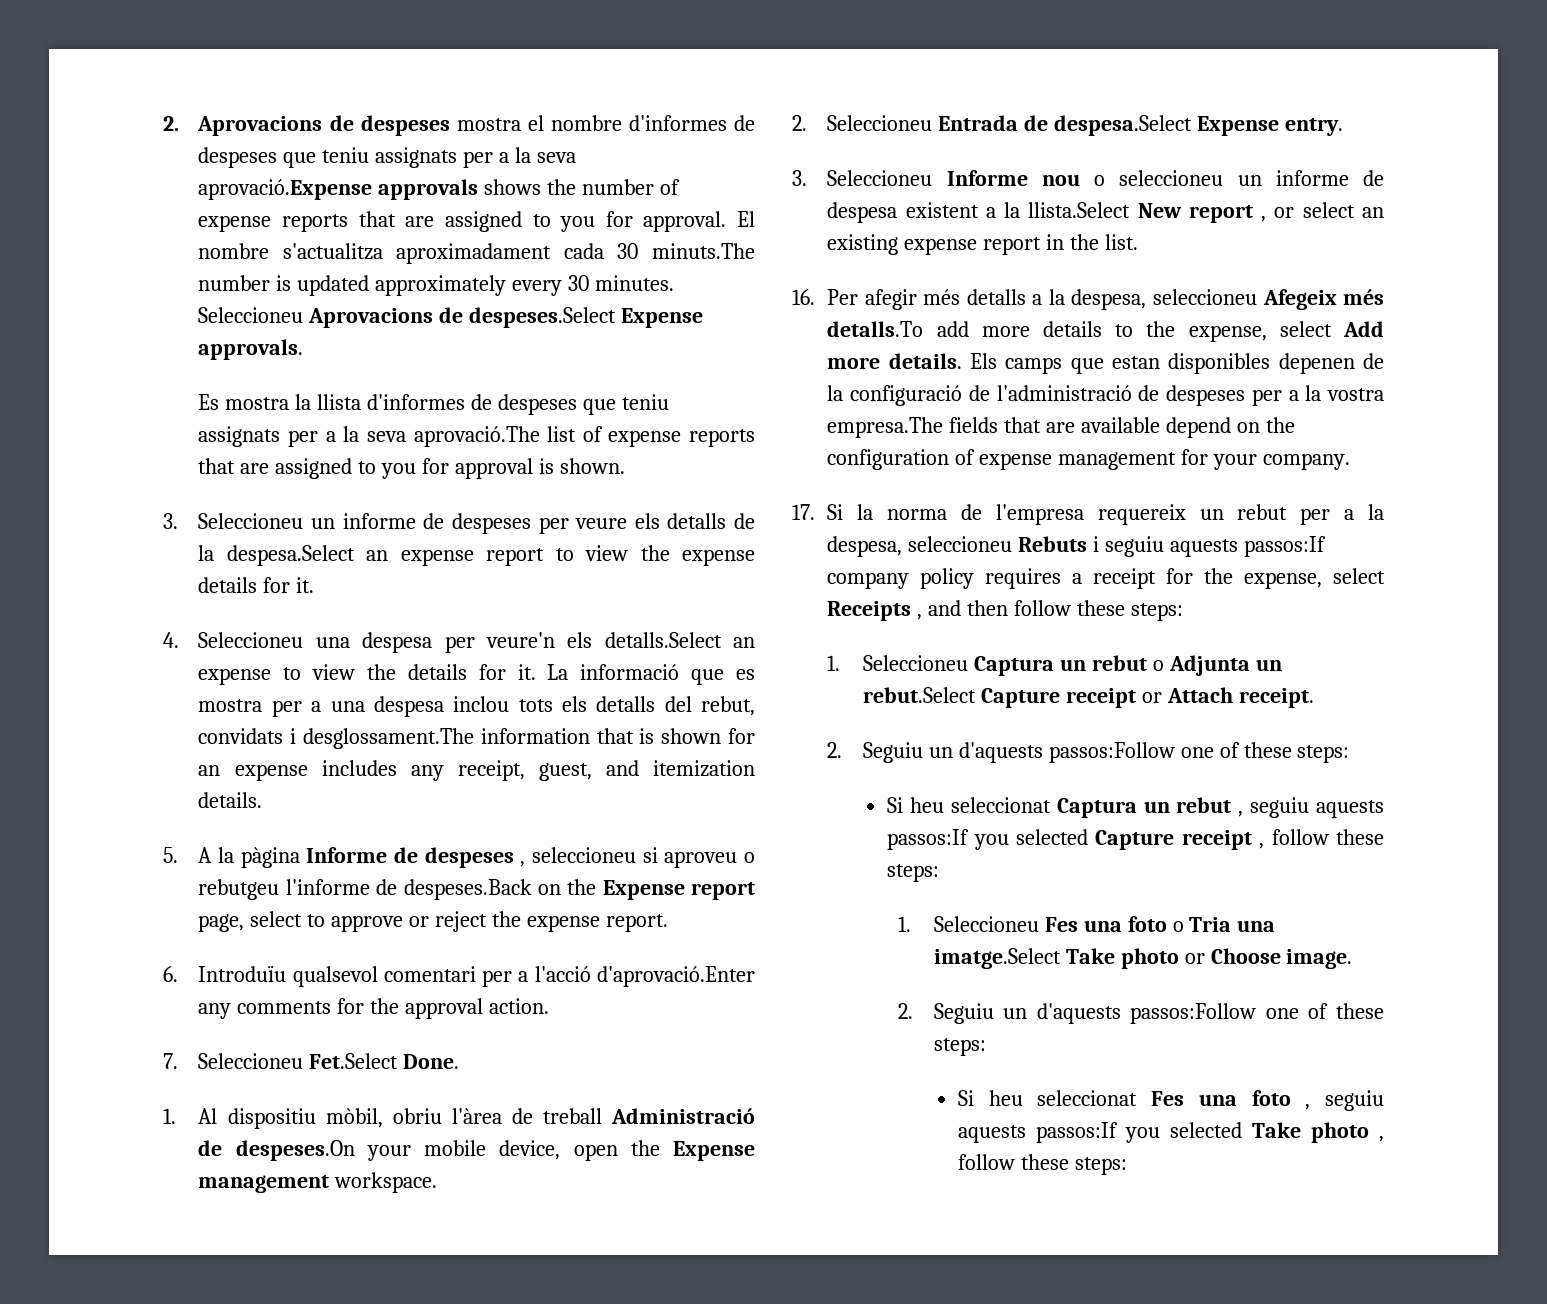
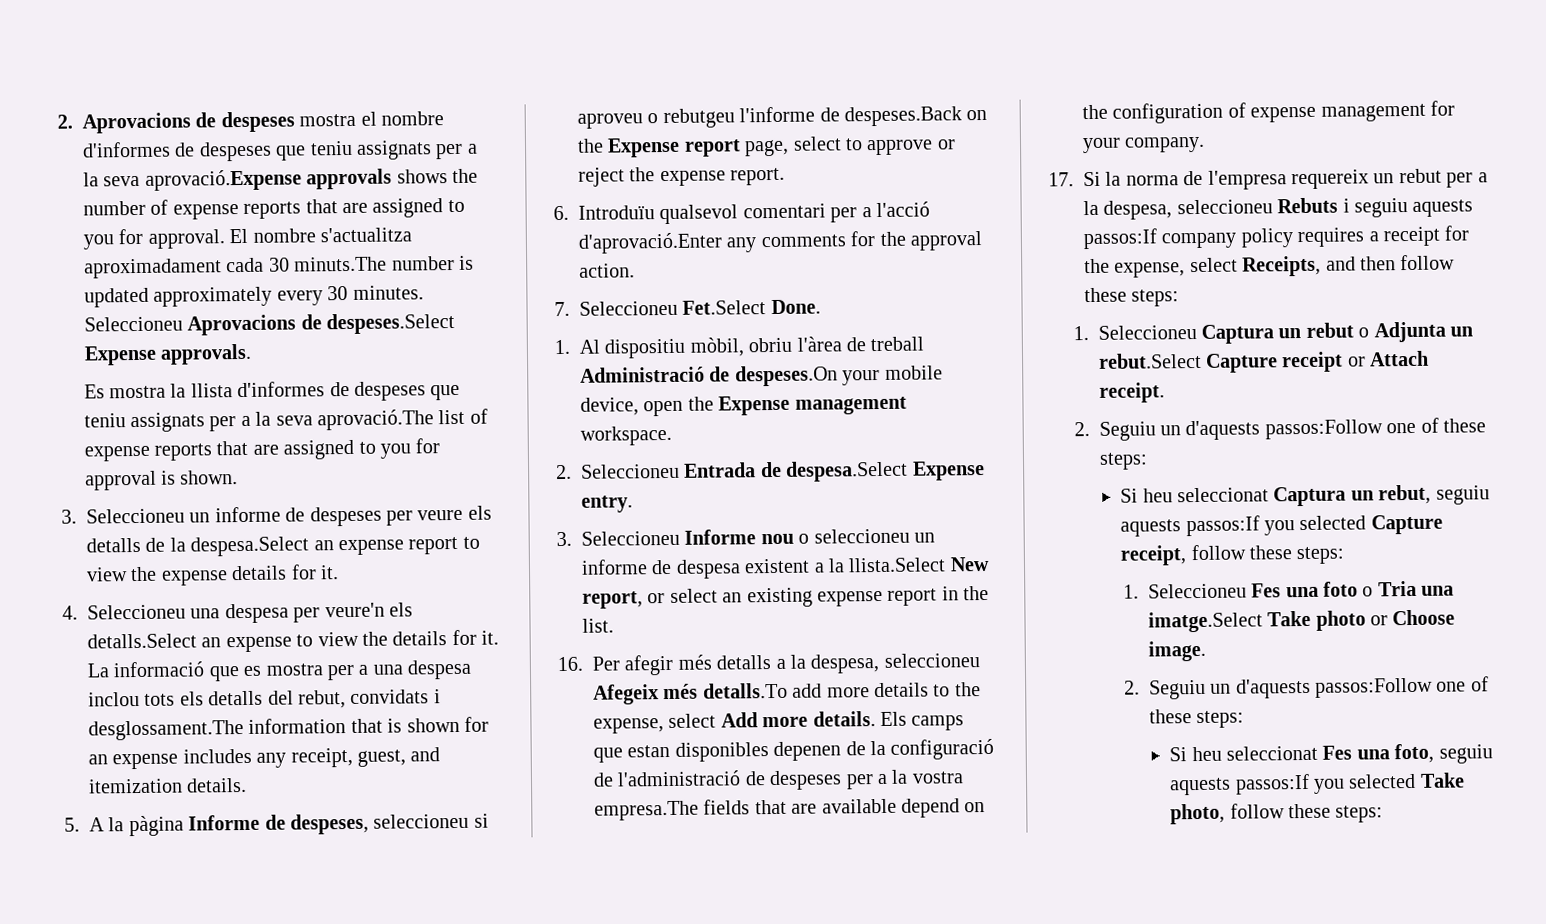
- 5. A la pàgina Informe de despeses , seleccioneu si aproveu o rebutgeu l'informe de despeses.Back on the Expense report page, select to approve or reject the expense report.
+ 5. A la pàgina Informe de despeses, seleccioneu si aproveu o rebutgeu l'informe de despeses.Back on the Expense report page, select to approve or reject the expense report.
- 3. Seleccioneu Informe nou o seleccioneu un informe de despesa existent a la llista.Select New report , or select an existing expense report in the list.
+ 3. Seleccioneu Informe nou o seleccioneu un informe de despesa existent a la llista.Select New report, or select an existing expense report in the list.
- 17. Si la norma de l'empresa requereix un rebut per a la despesa, seleccioneu Rebuts i seguiu aquests passos:If company policy requires a receipt for the expense, select Receipts , and then follow these steps:
+ 17. Si la norma de l'empresa requereix un rebut per a la despesa, seleccioneu Rebuts i seguiu aquests passos:If company policy requires a receipt for the expense, select Receipts, and then follow these steps:
- Si heu seleccionat Captura un rebut , seguiu aquests passos:If you selected Capture receipt , follow these steps:
+ Si heu seleccionat Captura un rebut, seguiu aquests passos:If you selected Capture receipt, follow these steps:
- Si heu seleccionat Fes una foto , seguiu aquests passos:If you selected Take photo , follow these steps:
+ Si heu seleccionat Fes una foto, seguiu aquests passos:If you selected Take photo, follow these steps:

